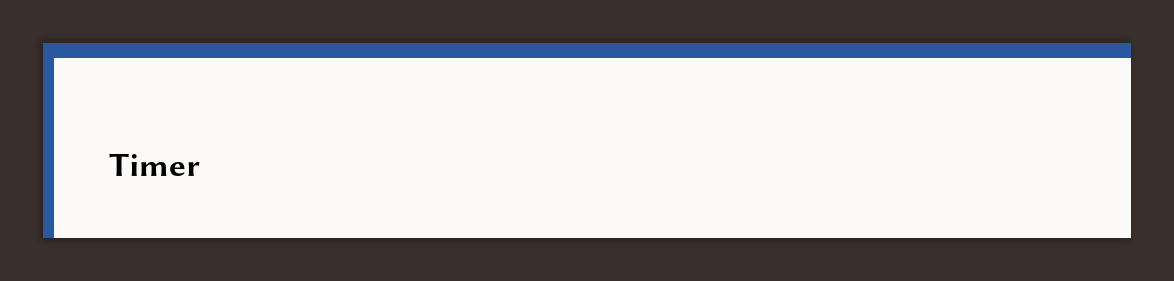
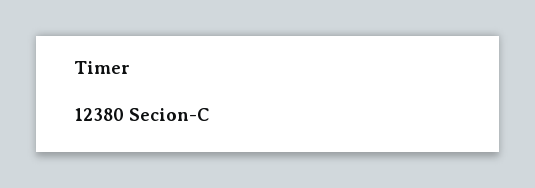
+ 12380 Secion-C

